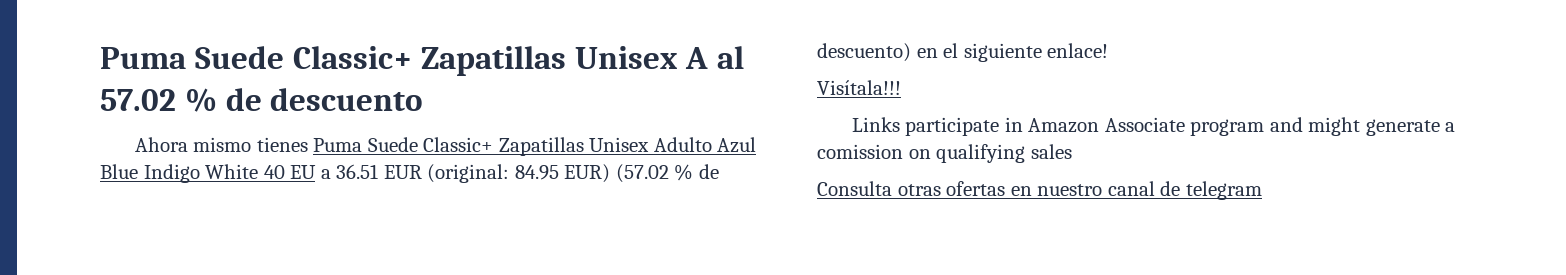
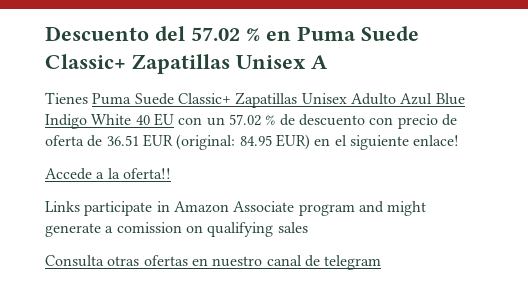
- Puma Suede Classic+ Zapatillas Unisex A al 57.02 % de descuento
- Ahora mismo tienes Puma Suede Classic+ Zapatillas Unisex Adulto Azul Blue Indigo White 40 EU a 36.51 EUR (original: 84.95 EUR) (57.02 % de descuento) en el siguiente enlace!
+ Descuento del 57.02 % en Puma Suede Classic+ Zapatillas Unisex A
+ Tienes Puma Suede Classic+ Zapatillas Unisex Adulto Azul Blue Indigo White 40 EU con un 57.02 % de descuento con precio de oferta de 36.51 EUR (original: 84.95 EUR) en el siguiente enlace!
- Visítala!!!
+ Accede a la oferta!!

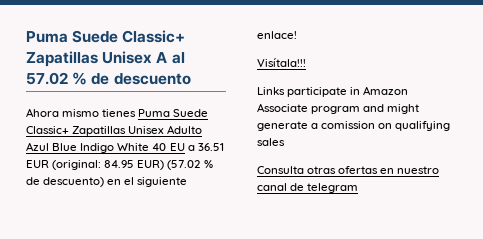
- Descuento del 57.02 % en Puma Suede Classic+ Zapatillas Unisex A
- Tienes Puma Suede Classic+ Zapatillas Unisex Adulto Azul Blue Indigo White 40 EU con un 57.02 % de descuento con precio de oferta de 36.51 EUR (original: 84.95 EUR) en el siguiente enlace!
+ Puma Suede Classic+ Zapatillas Unisex A al 57.02 % de descuento
+ Ahora mismo tienes Puma Suede Classic+ Zapatillas Unisex Adulto Azul Blue Indigo White 40 EU a 36.51 EUR (original: 84.95 EUR) (57.02 % de descuento) en el siguiente enlace!
- Accede a la oferta!!
+ Visítala!!!

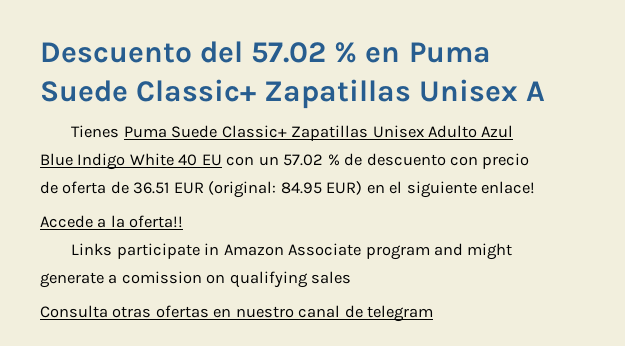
- Puma Suede Classic+ Zapatillas Unisex A al 57.02 % de descuento
- Ahora mismo tienes Puma Suede Classic+ Zapatillas Unisex Adulto Azul Blue Indigo White 40 EU a 36.51 EUR (original: 84.95 EUR) (57.02 % de descuento) en el siguiente enlace!
+ Descuento del 57.02 % en Puma Suede Classic+ Zapatillas Unisex A
+ Tienes Puma Suede Classic+ Zapatillas Unisex Adulto Azul Blue Indigo White 40 EU con un 57.02 % de descuento con precio de oferta de 36.51 EUR (original: 84.95 EUR) en el siguiente enlace!
- Visítala!!!
+ Accede a la oferta!!

